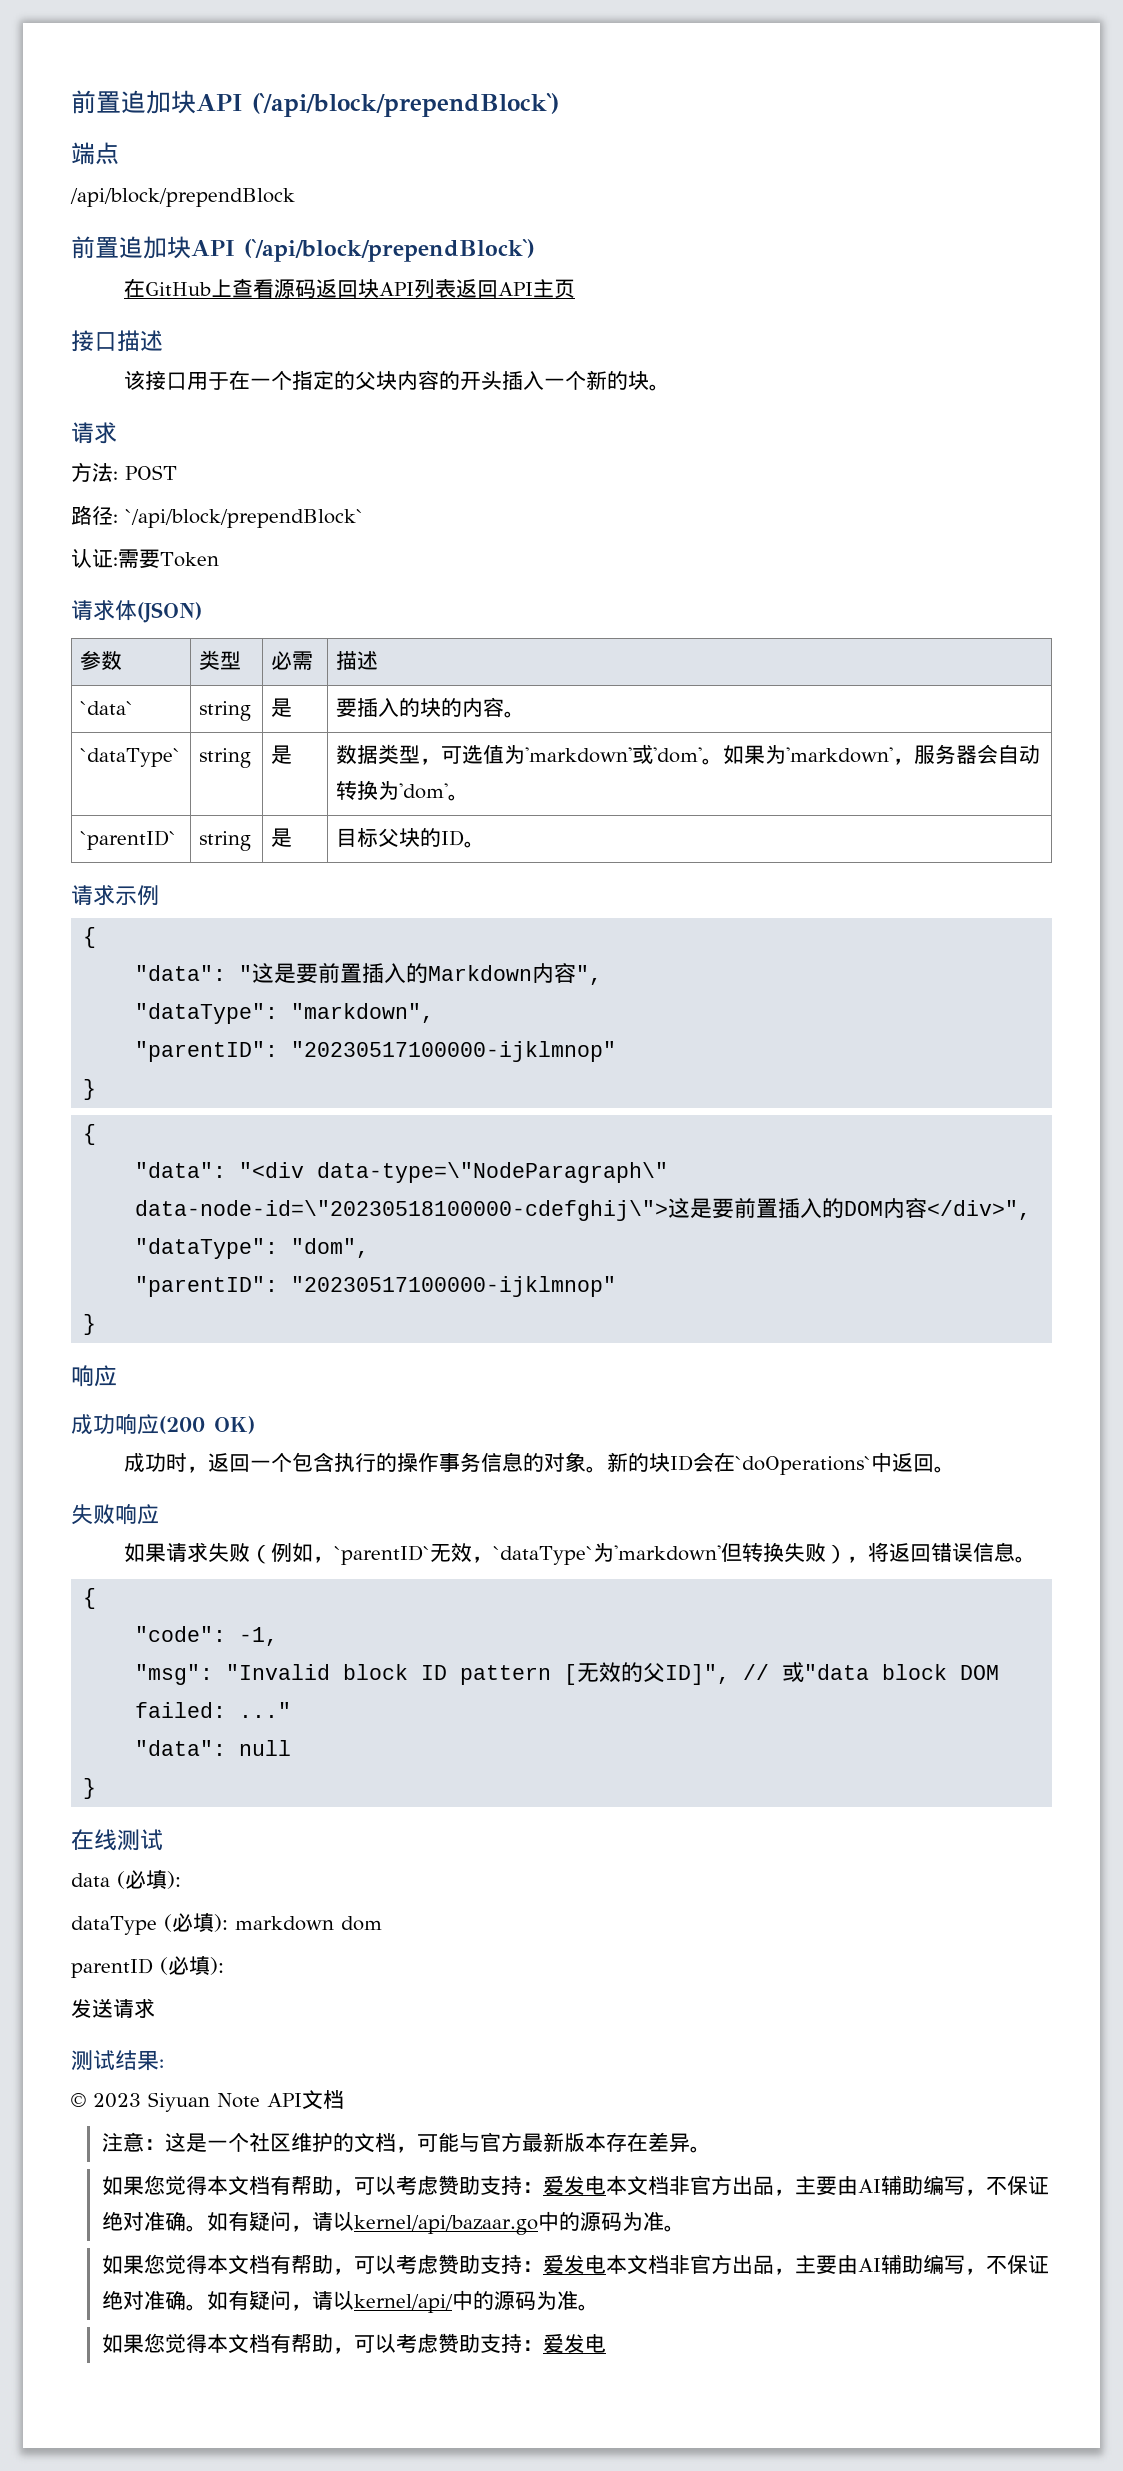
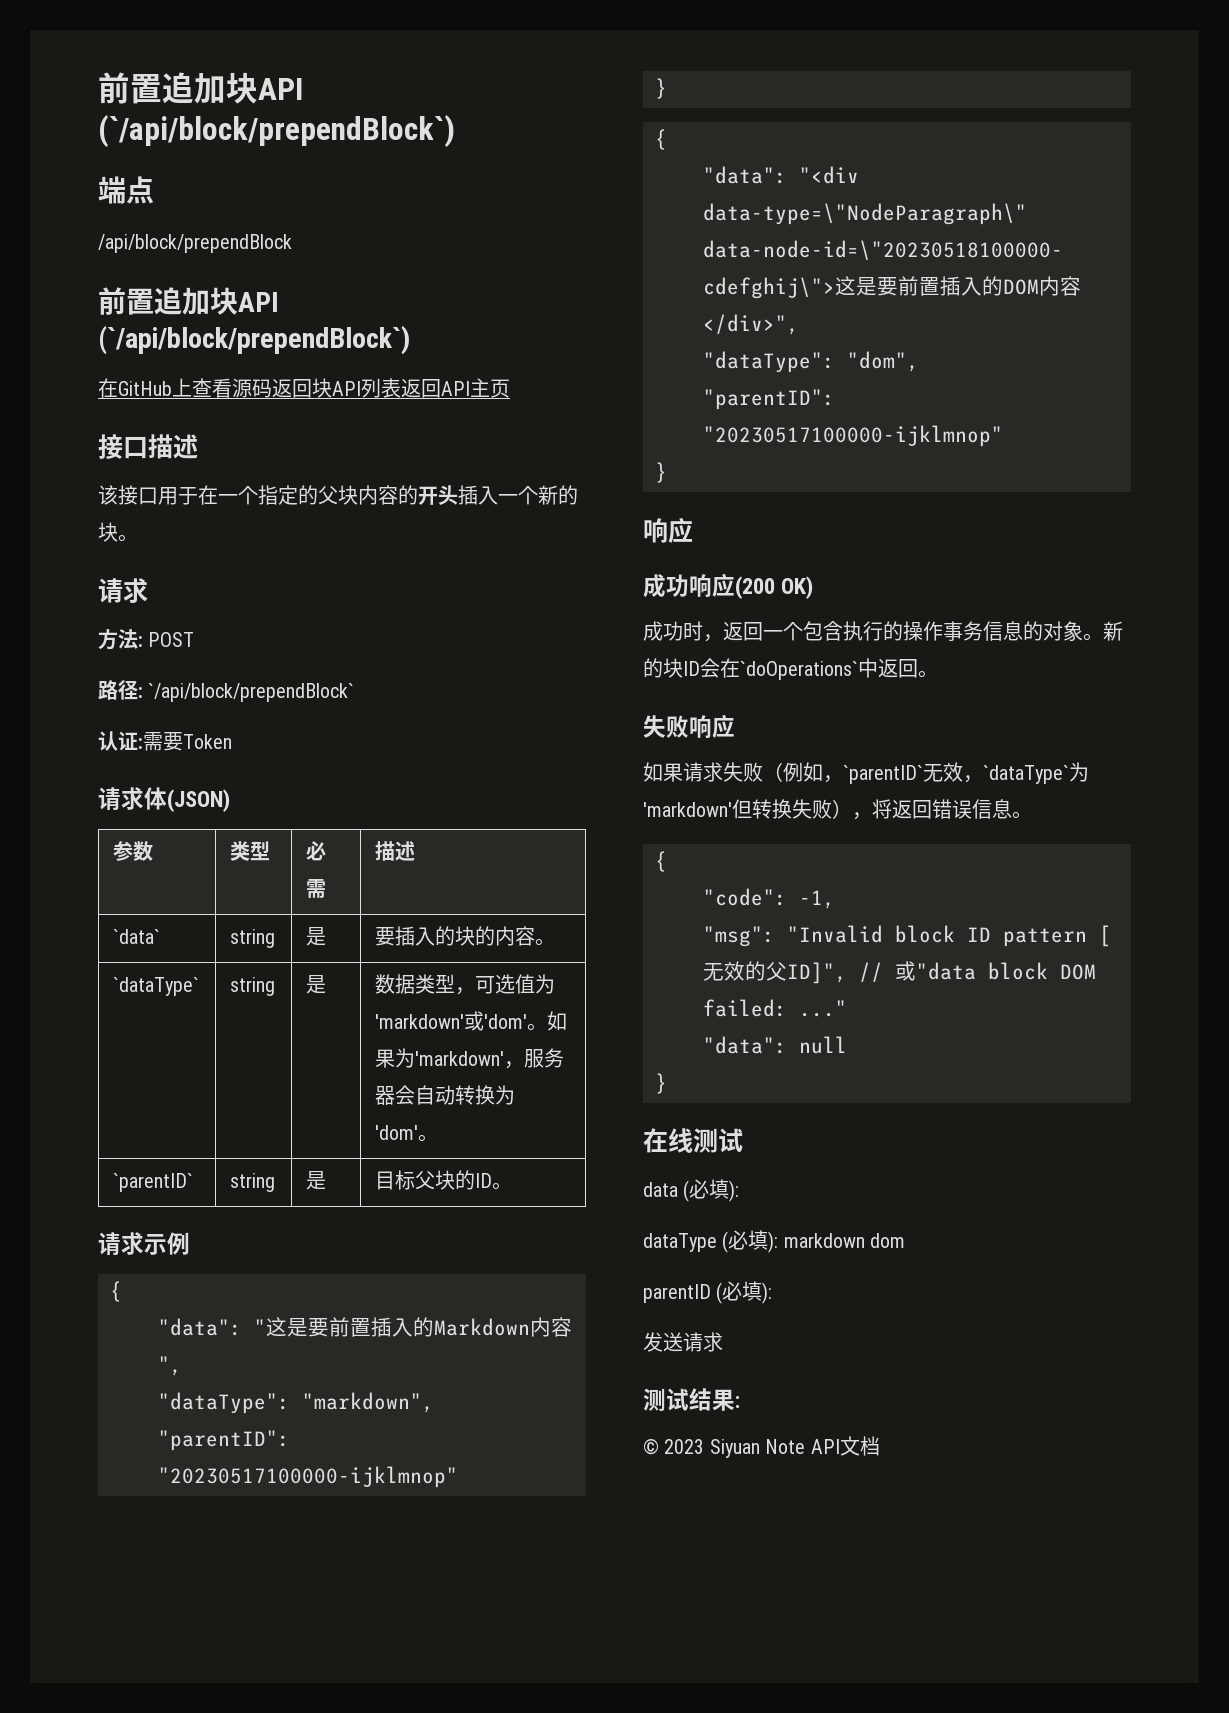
- 注意：这是一个社区维护的文档，可能与官方最新版本存在差异。
- 如果您觉得本文档有帮助，可以考虑赞助支持：爱发电本文档非官方出品，主要由AI辅助编写，不保证绝对准确。如有疑问，请以kernel/api/bazaar.go中的源码为准。
- 如果您觉得本文档有帮助，可以考虑赞助支持：爱发电本文档非官方出品，主要由AI辅助编写，不保证绝对准确。如有疑问，请以kernel/api/中的源码为准。
- 如果您觉得本文档有帮助，可以考虑赞助支持：爱发电

